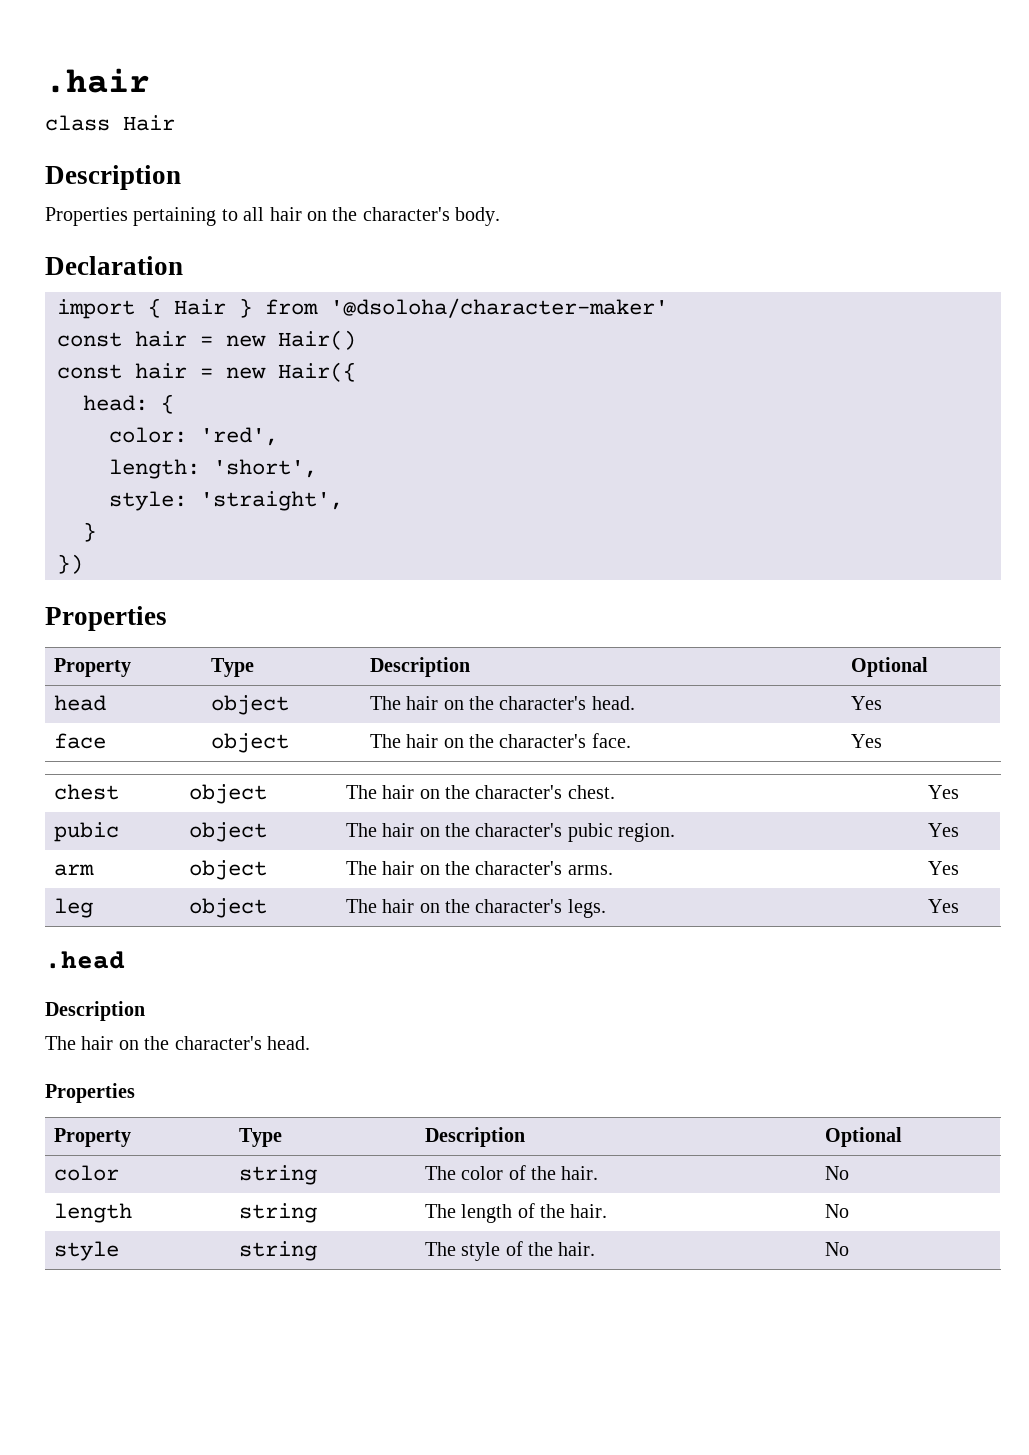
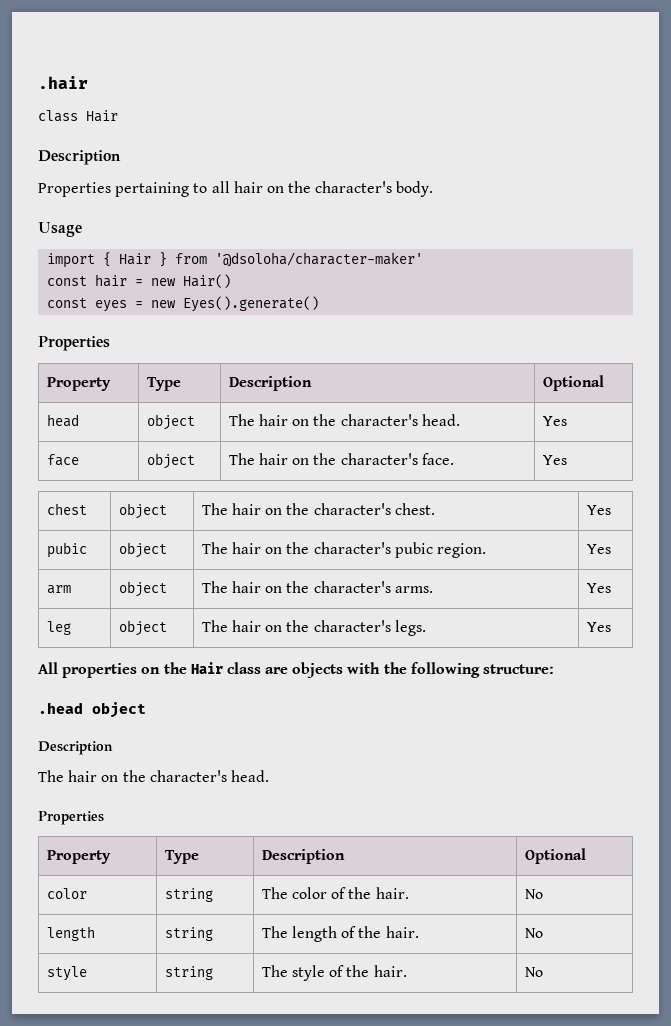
- Declaration
+ Usage
- const hair = new Hair({
- head: {
- color: 'red',
- length: 'short',
- style: 'straight',
- }
- })
+ const eyes = new Eyes().generate()
+ All properties on the Hair class are objects with the following structure:
- .head
+ .head object

